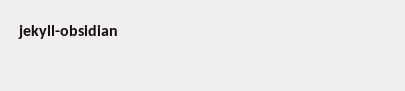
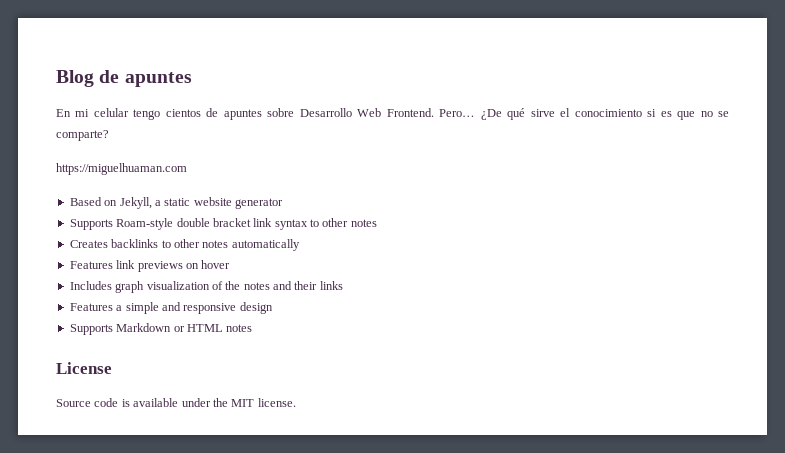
- jekyll-obsidian
+ Blog de apuntes
+ En mi celular tengo cientos de apuntes sobre Desarrollo Web Frontend. Pero… ¿De qué sirve el conocimiento si es que no se comparte?
+ https://miguelhuaman.com
+ Based on Jekyll, a static website generator
+ Supports Roam-style double bracket link syntax to other notes
+ Creates backlinks to other notes automatically
+ Features link previews on hover
+ Includes graph visualization of the notes and their links
+ Features a simple and responsive design
+ Supports Markdown or HTML notes
+ License
+ Source code is available under the MIT license.

